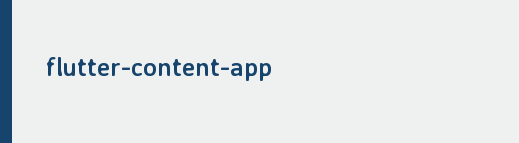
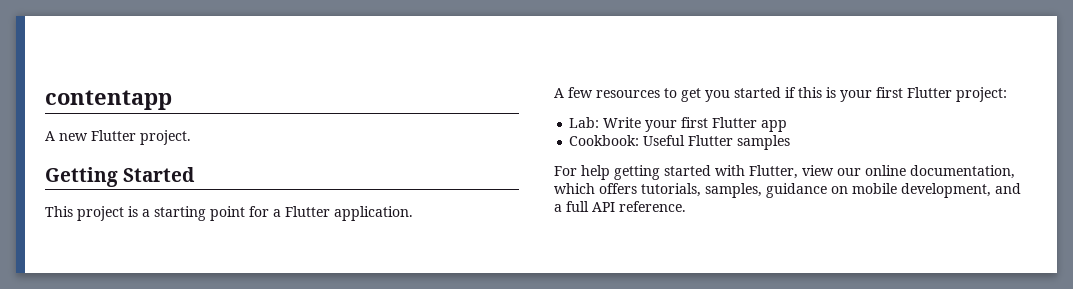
- flutter-content-app
+ contentapp
+ A new Flutter project.
+ Getting Started
+ This project is a starting point for a Flutter application.
+ A few resources to get you started if this is your first Flutter project:
+ Lab: Write your first Flutter app
+ Cookbook: Useful Flutter samples
+ For help getting started with Flutter, view our online documentation, which offers tutorials, samples, guidance on mobile development, and a full API reference.

